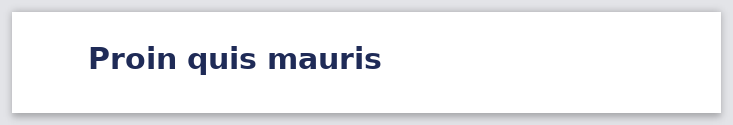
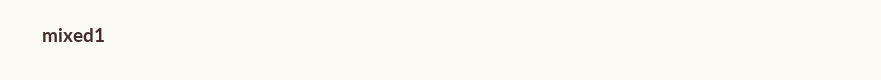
- Proin quis mauris
+ mixed1

